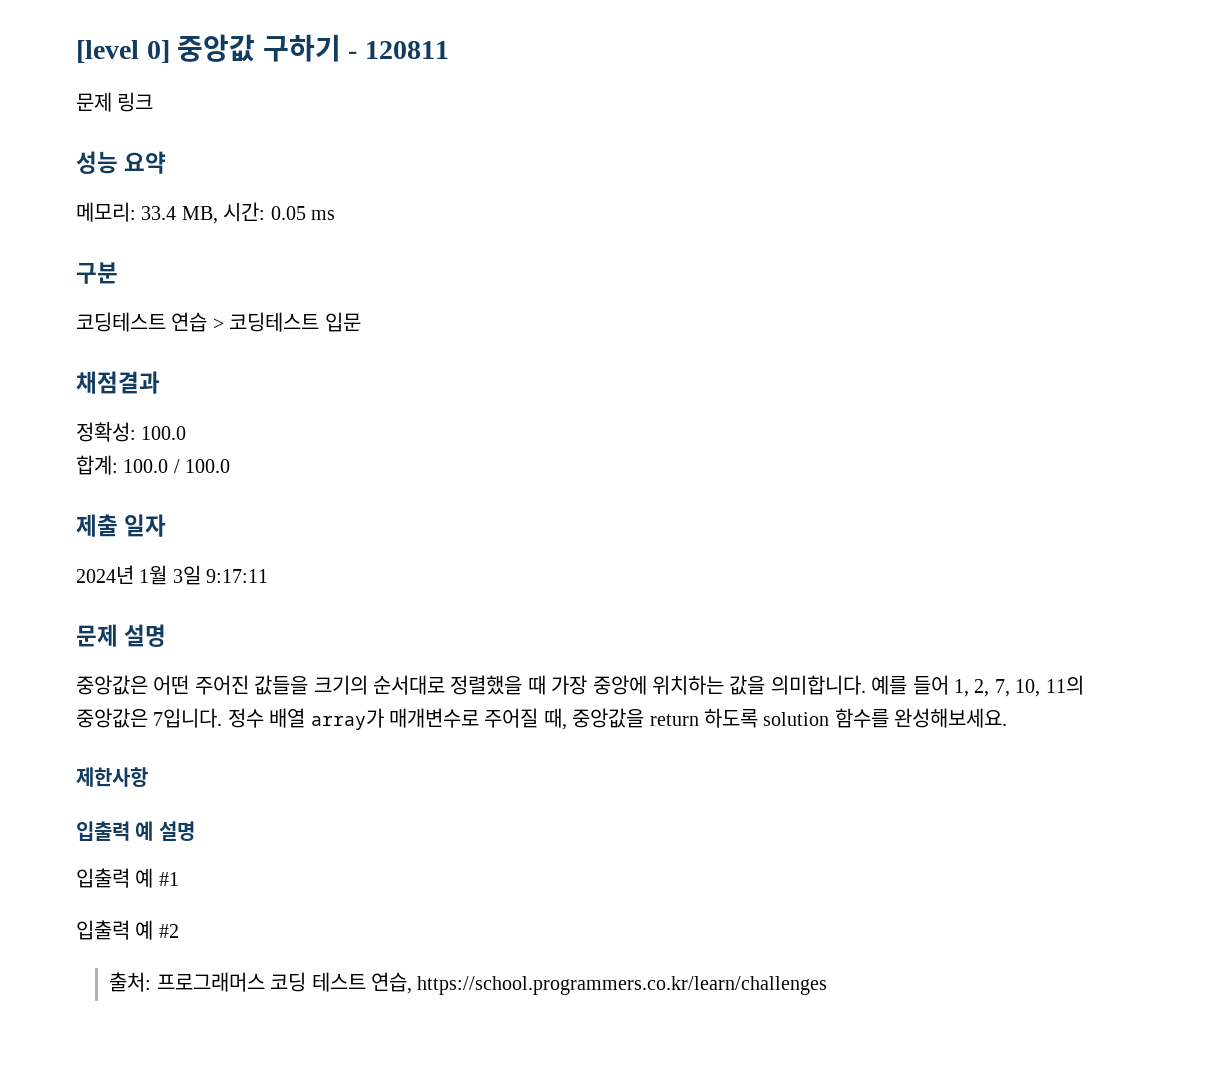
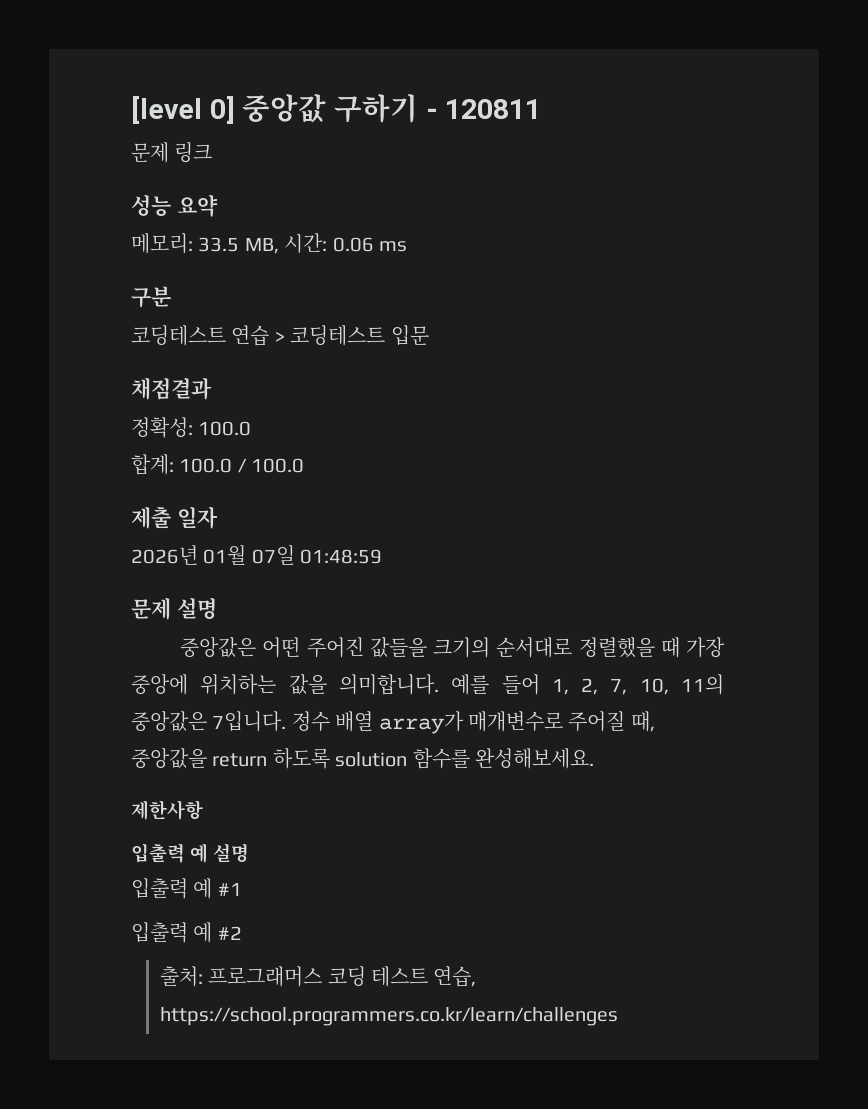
- 메모리: 33.4 MB, 시간: 0.05 ms
+ 메모리: 33.5 MB, 시간: 0.06 ms
- 2024년 1월 3일 9:17:11
+ 2026년 01월 07일 01:48:59

